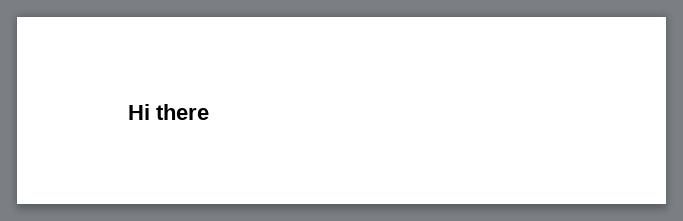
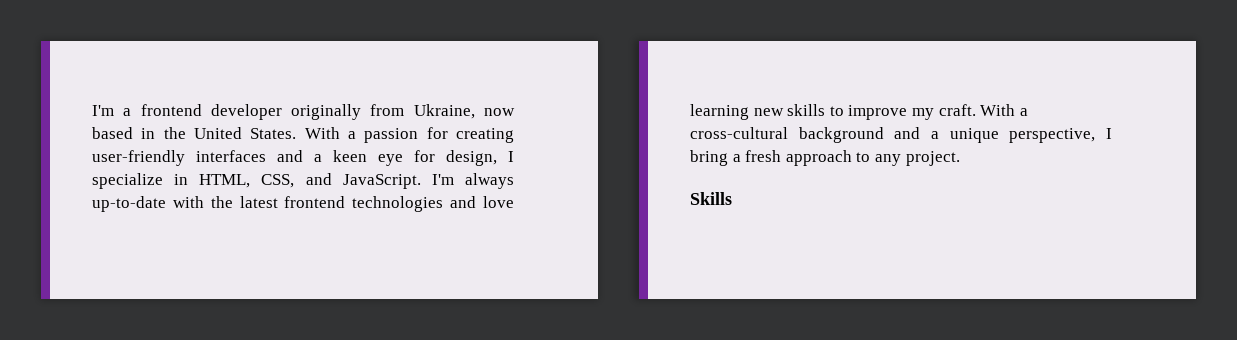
- Hi there
+ I'm a frontend developer originally from Ukraine, now based in the United States. With a passion for creating user-friendly interfaces and a keen eye for design, I specialize in HTML, CSS, and JavaScript. I'm always up-to-date with the latest frontend technologies and love learning new skills to improve my craft. With a cross-cultural background and a unique perspective, I bring a fresh approach to any project.
+ Skills

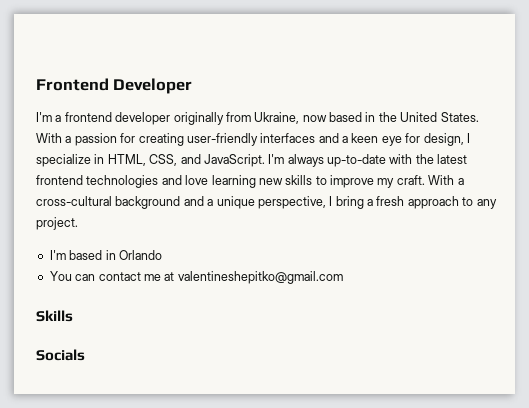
+ Frontend Developer
+ I'm based in Orlando
+ You can contact me at valentineshepitko@gmail.com
+ Socials

